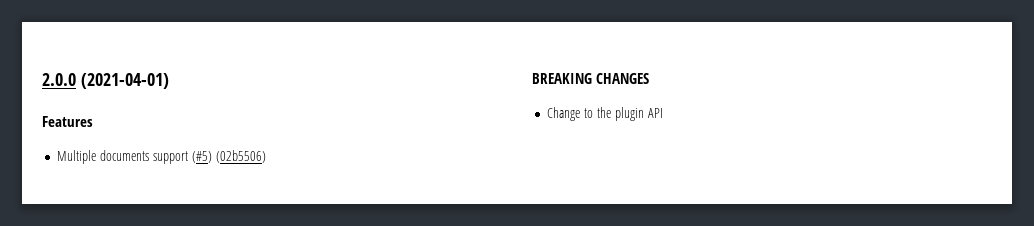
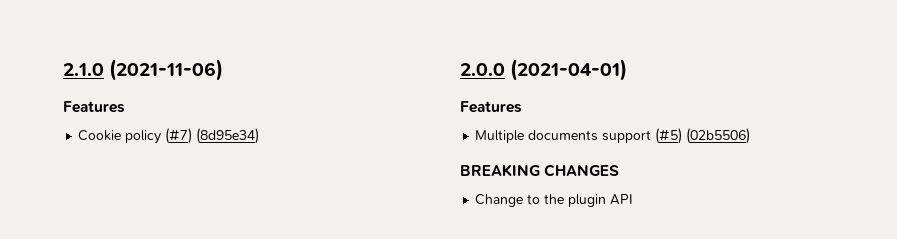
+ 2.1.0 (2021-11-06)
+ Features
+ Cookie policy (#7) (8d95e34)

